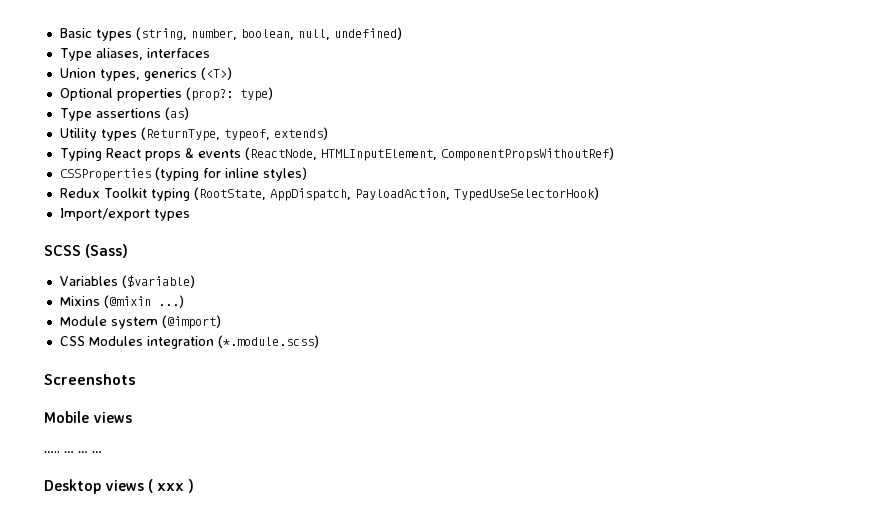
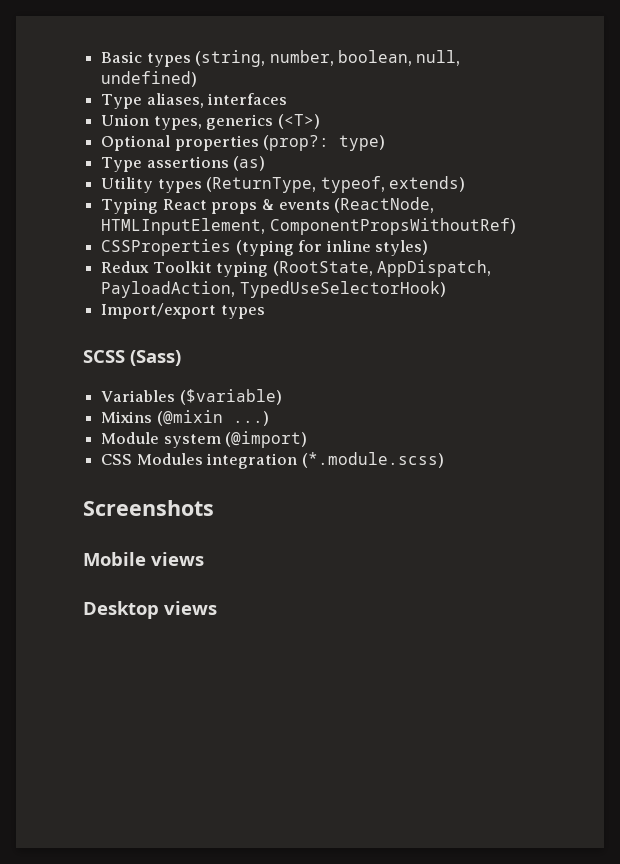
- ….. … … …
- Desktop views ( xxx )
+ Desktop views

